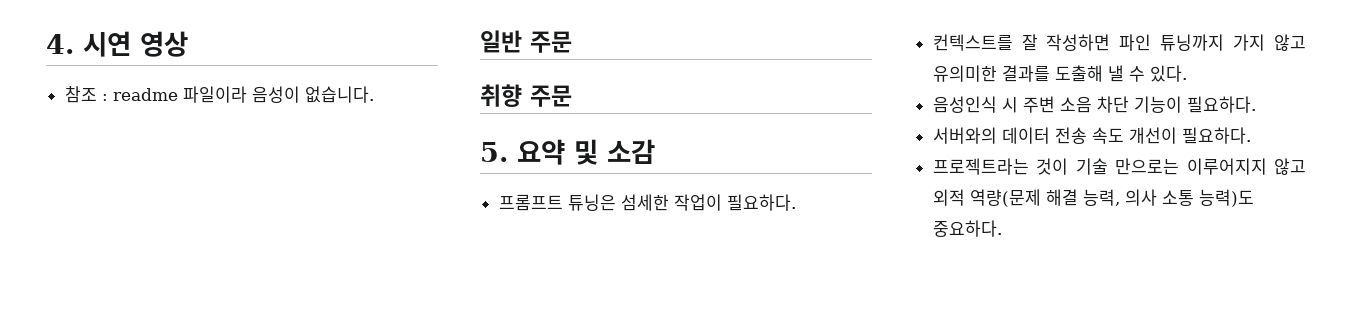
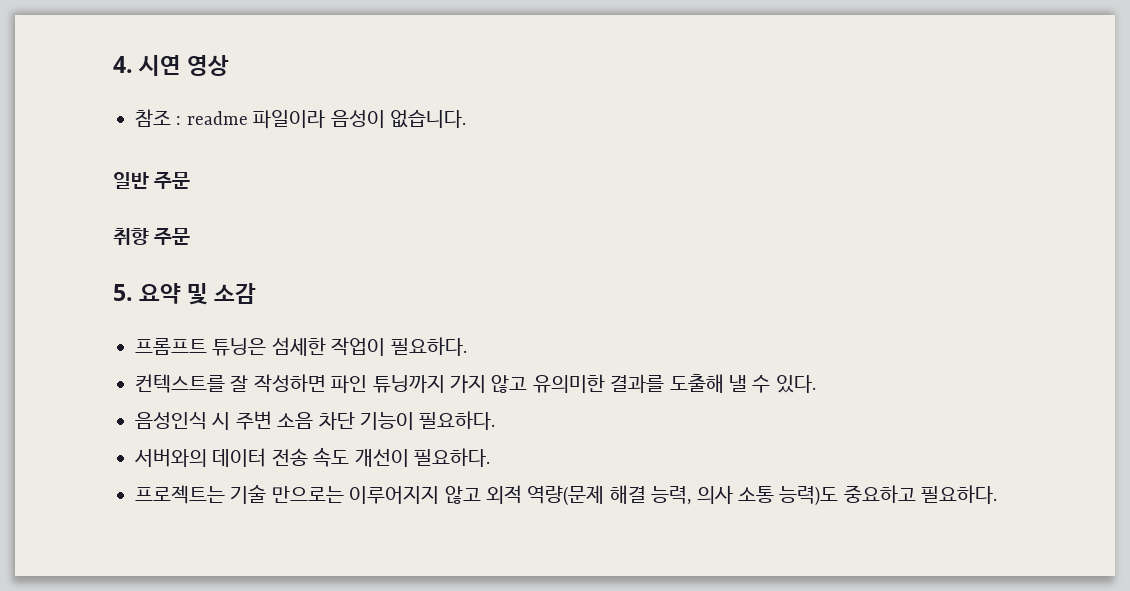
- 프로젝트라는 것이 기술 만으로는 이루어지지 않고 외적 역량(문제 해결 능력, 의사 소통 능력)도 중요하다.
+ 프로젝트는 기술 만으로는 이루어지지 않고 외적 역량(문제 해결 능력, 의사 소통 능력)도 중요하고 필요하다.

